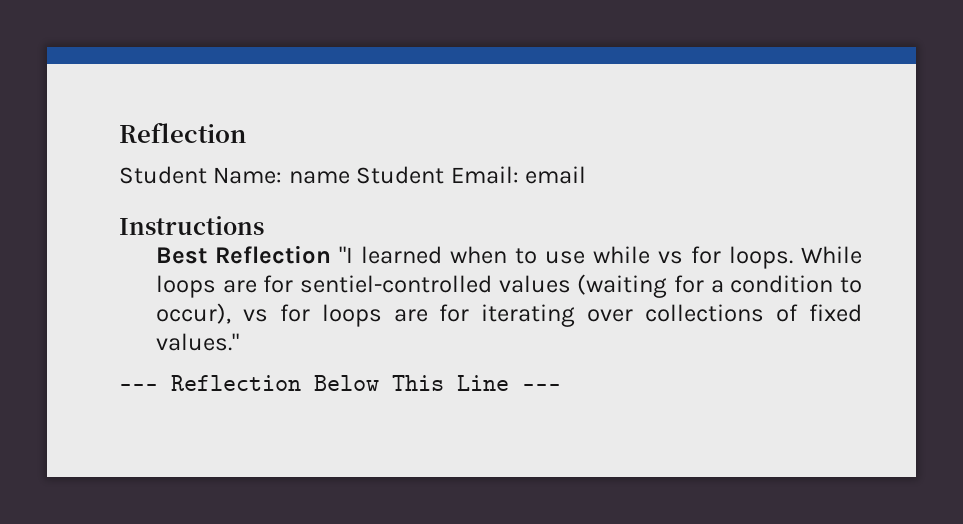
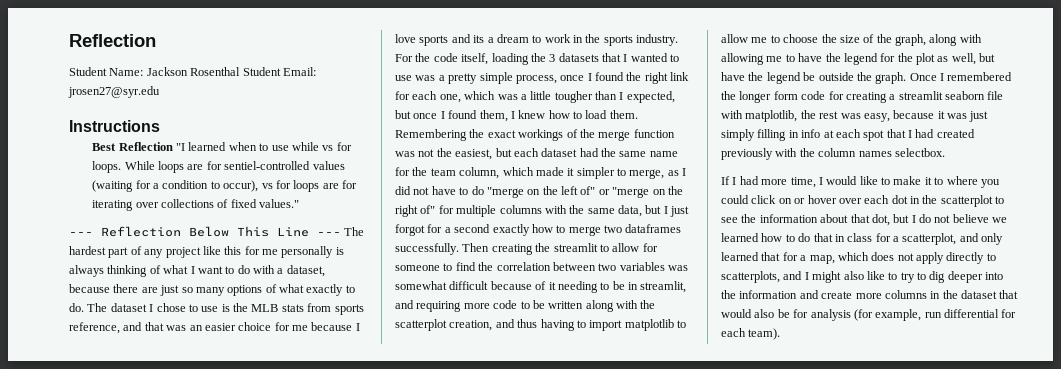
- Student Name: name Student Email: email
+ Student Name: Jackson Rosenthal Student Email: jrosen27@syr.edu
- --- Reflection Below This Line ---
+ --- Reflection Below This Line --- The hardest part of any project like this for me personally is always thinking of what I want to do with a dataset, because there are just so many options of what exactly to do. The dataset I chose to use is the MLB stats from sports reference, and that was an easier choice for me because I love sports and its a dream to work in the sports industry. For the code itself, loading the 3 datasets that I wanted to use was a pretty simple process, once I found the right link for each one, which was a little tougher than I expected, but once I found them, I knew how to load them. Remembering the exact workings of the merge function was not the easiest, but each dataset had the same name for the team column, which made it simpler to merge, as I did not have to do "merge on the left of" or "merge on the right of" for multiple columns with the same data, but I just forgot for a second exactly how to merge two dataframes successfully. Then creating the streamlit to allow for someone to find the correlation between two variables was somewhat difficult because of it needing to be in streamlit, and requiring more code to be written along with the scatterplot creation, and thus having to import matplotlib to allow me to choose the size of the graph, along with allowing me to have the legend for the plot as well, but have the legend be outside the graph. Once I remembered the longer form code for creating a streamlit seaborn file with matplotlib, the rest was easy, because it was just simply filling in info at each spot that I had created previously with the column names selectbox.
+ If I had more time, I would like to make it to where you could click on or hover over each dot in the scatterplot to see the information about that dot, but I do not believe we learned how to do that in class for a scatterplot, and only learned that for a map, which does not apply directly to scatterplots, and I might also like to try to dig deeper into the information and create more columns in the dataset that would also be for analysis (for example, run differential for each team).

